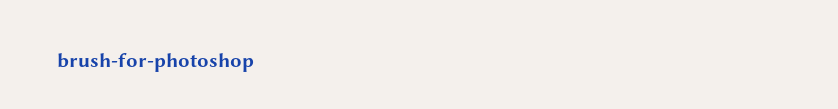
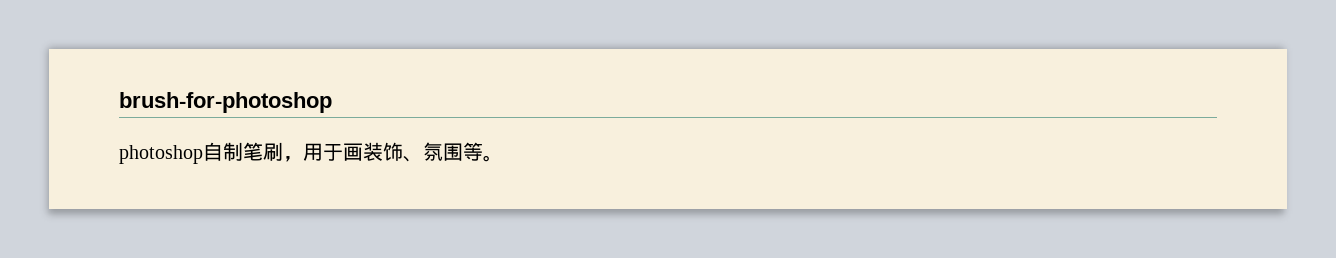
+ photoshop自制笔刷，用于画装饰、氛围等。

